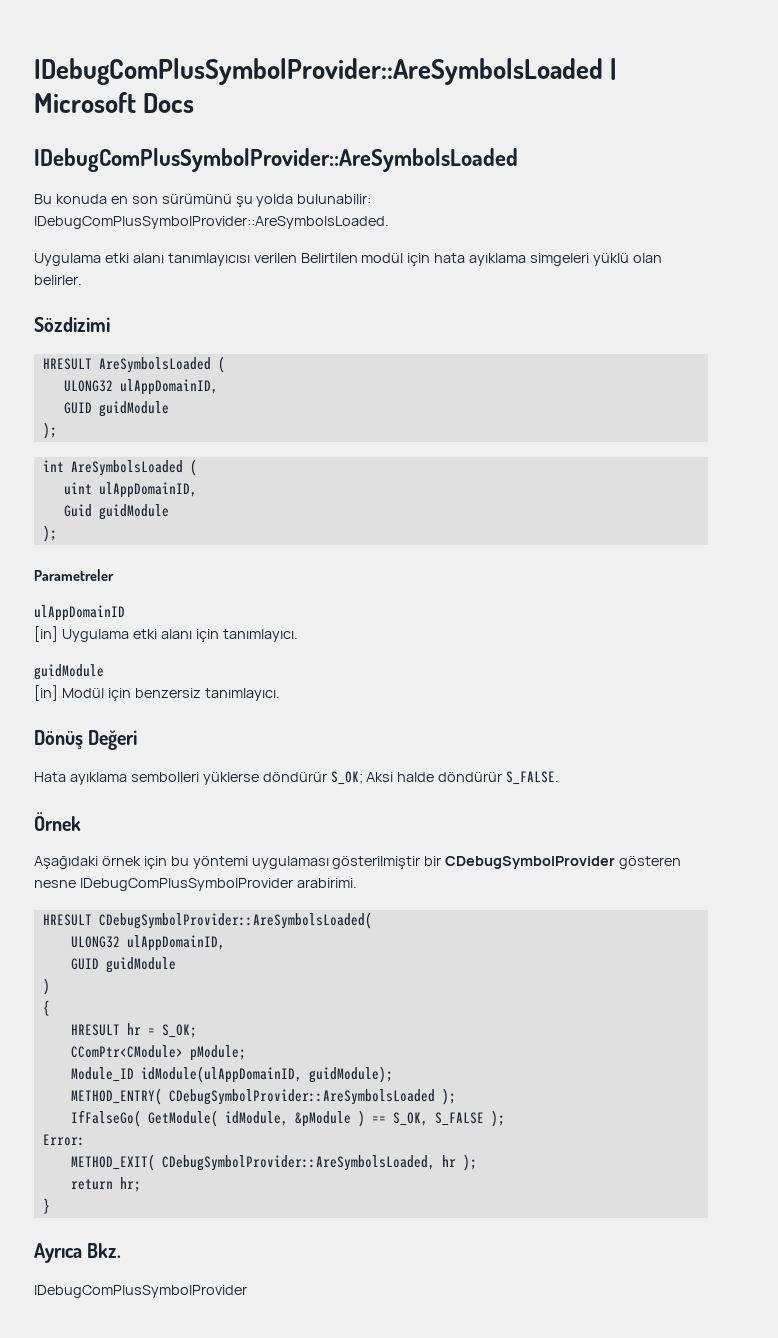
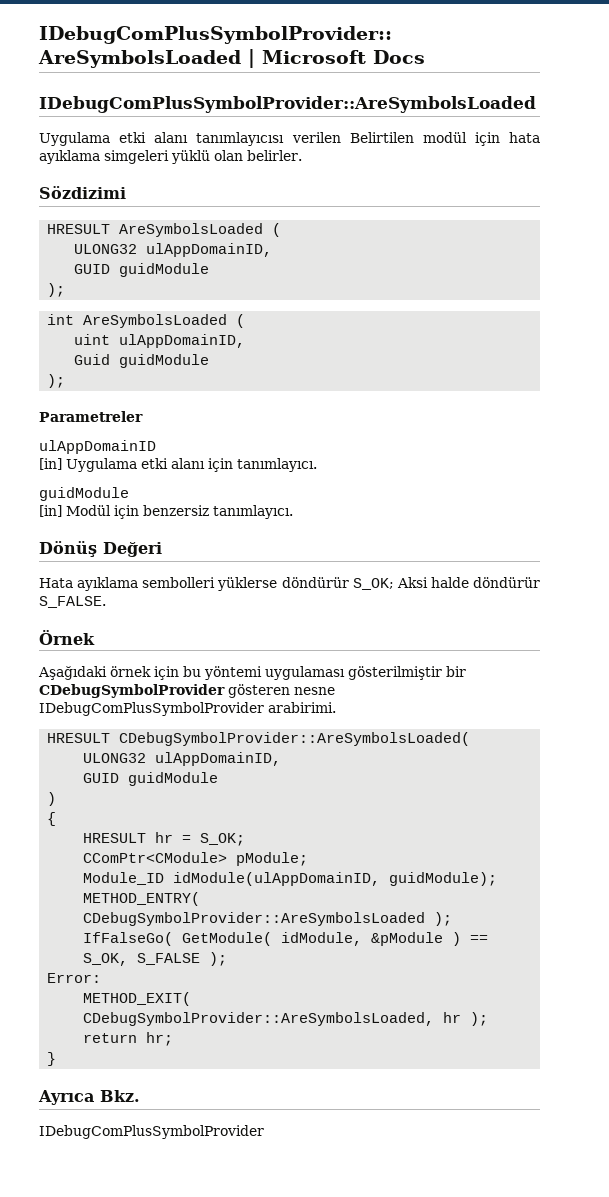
- Bu konuda en son sürümünü şu yolda bulunabilir: IDebugComPlusSymbolProvider::AreSymbolsLoaded.

